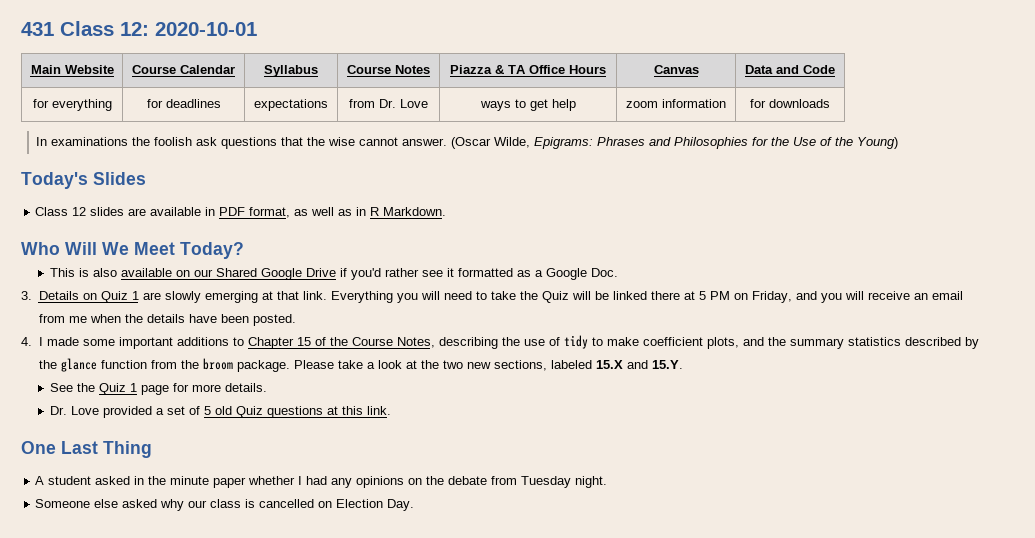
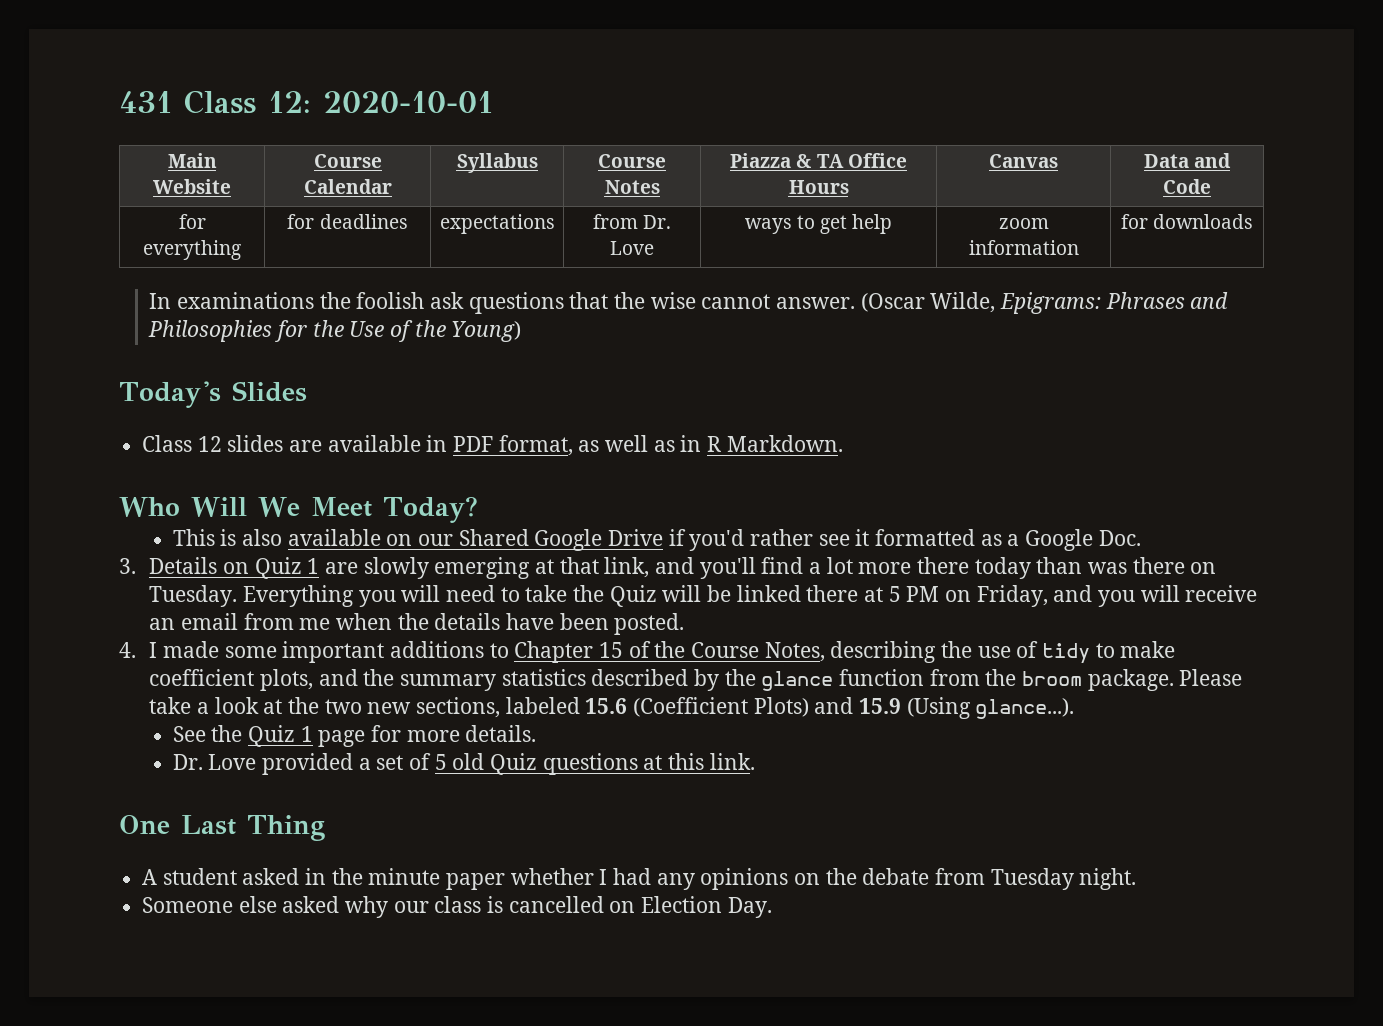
- 3. Details on Quiz 1 are slowly emerging at that link.
+ 3. Details on Quiz 1 are slowly emerging at that link, and you'll find a lot more there today than was there on Tuesday.
- Please take a look at the two new sections, labeled 15.X and 15.Y.
+ Please take a look at the two new sections, labeled 15.6 (Coefficient Plots) and 15.9 (Using glance...).

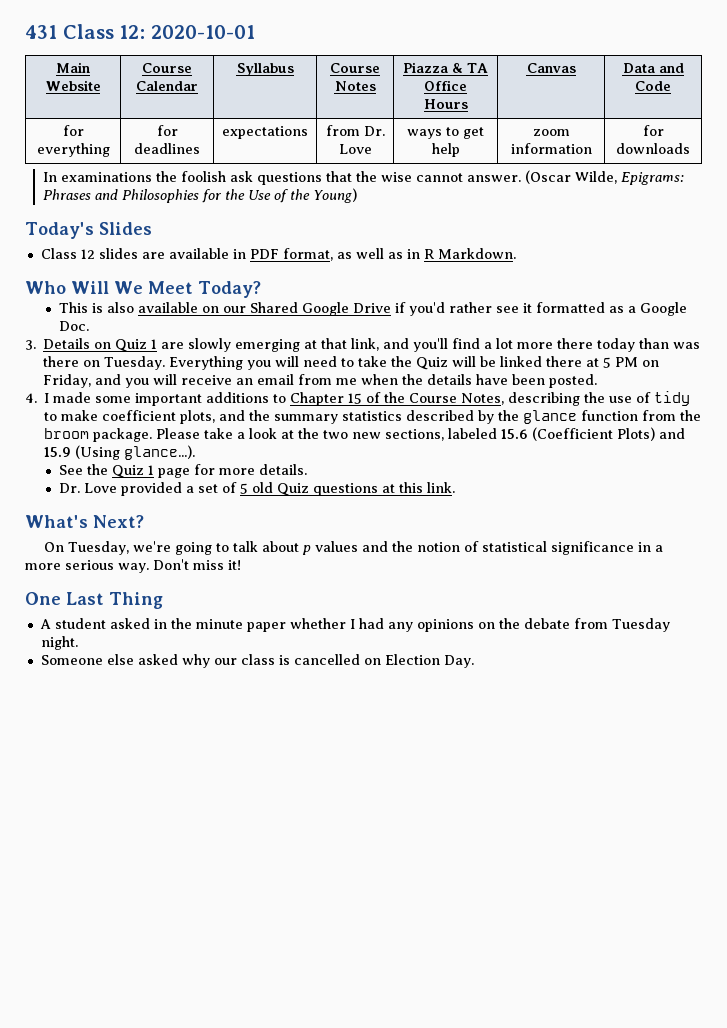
+ What's Next?
+ On Tuesday, we're going to talk about p values and the notion of statistical significance in a more serious way. Don't miss it!

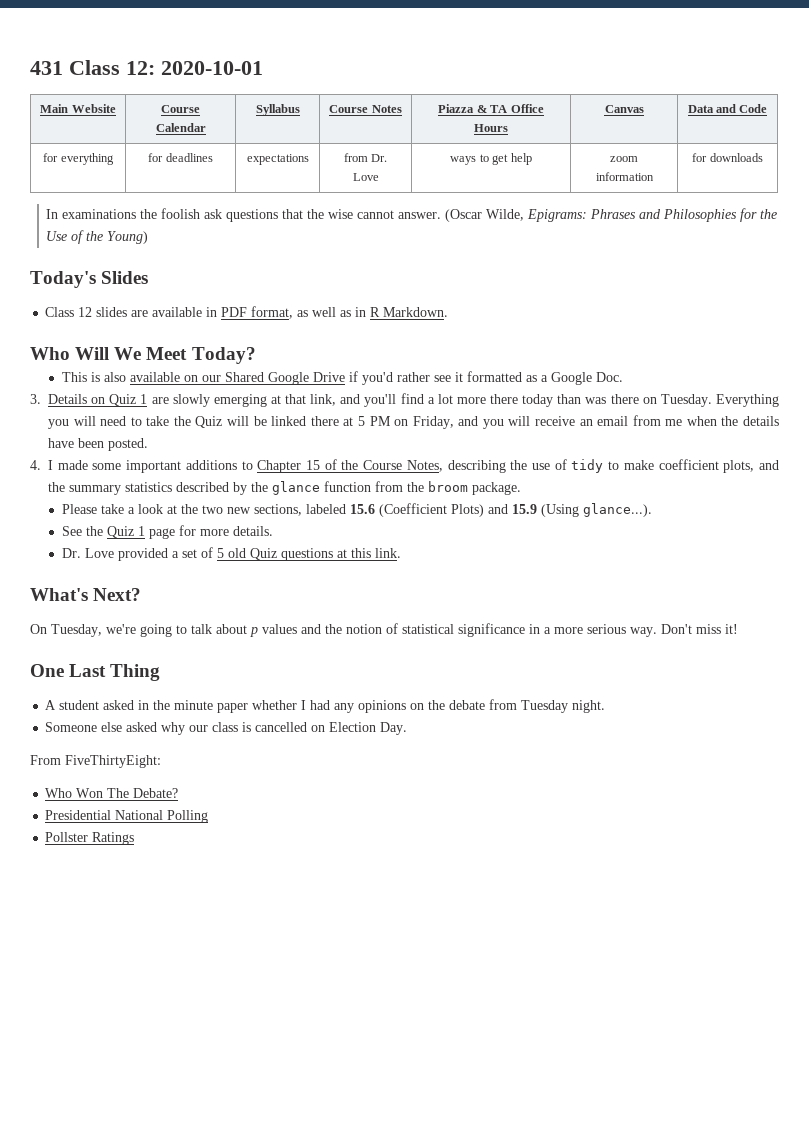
- 4. I made some important additions to Chapter 15 of the Course Notes, describing the use of tidy to make coefficient plots, and the summary statistics described by the glance function from the broom package. Please take a look at the two new sections, labeled 15.6 (Coefficient Plots) and 15.9 (Using glance...).
+ 4. I made some important additions to Chapter 15 of the Course Notes, describing the use of tidy to make coefficient plots, and the summary statistics described by the glance function from the broom package.
+ Please take a look at the two new sections, labeled 15.6 (Coefficient Plots) and 15.9 (Using glance...).
+ From FiveThirtyEight:
+ Who Won The Debate?
+ Presidential National Polling
+ Pollster Ratings

